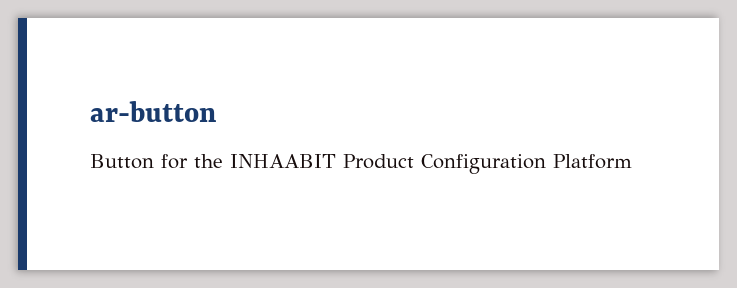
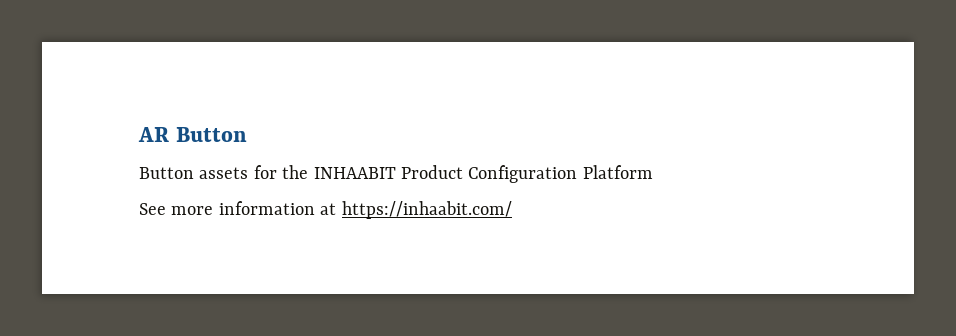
- ar-button
- Button for the INHAABIT Product Configuration Platform
+ AR Button
+ Button assets for the INHAABIT Product Configuration Platform
+ See more information at https://inhaabit.com/

